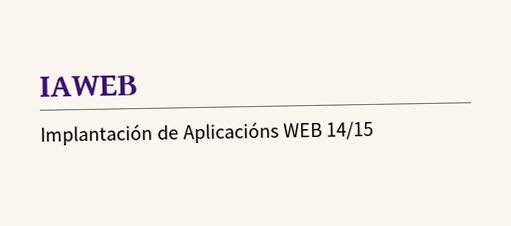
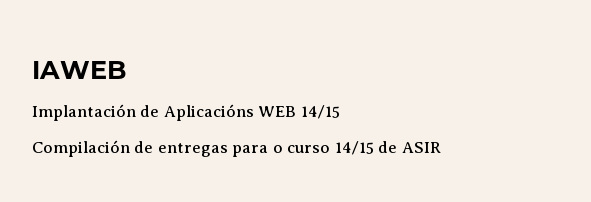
+ Compilación de entregas para o curso 14/15 de ASIR

